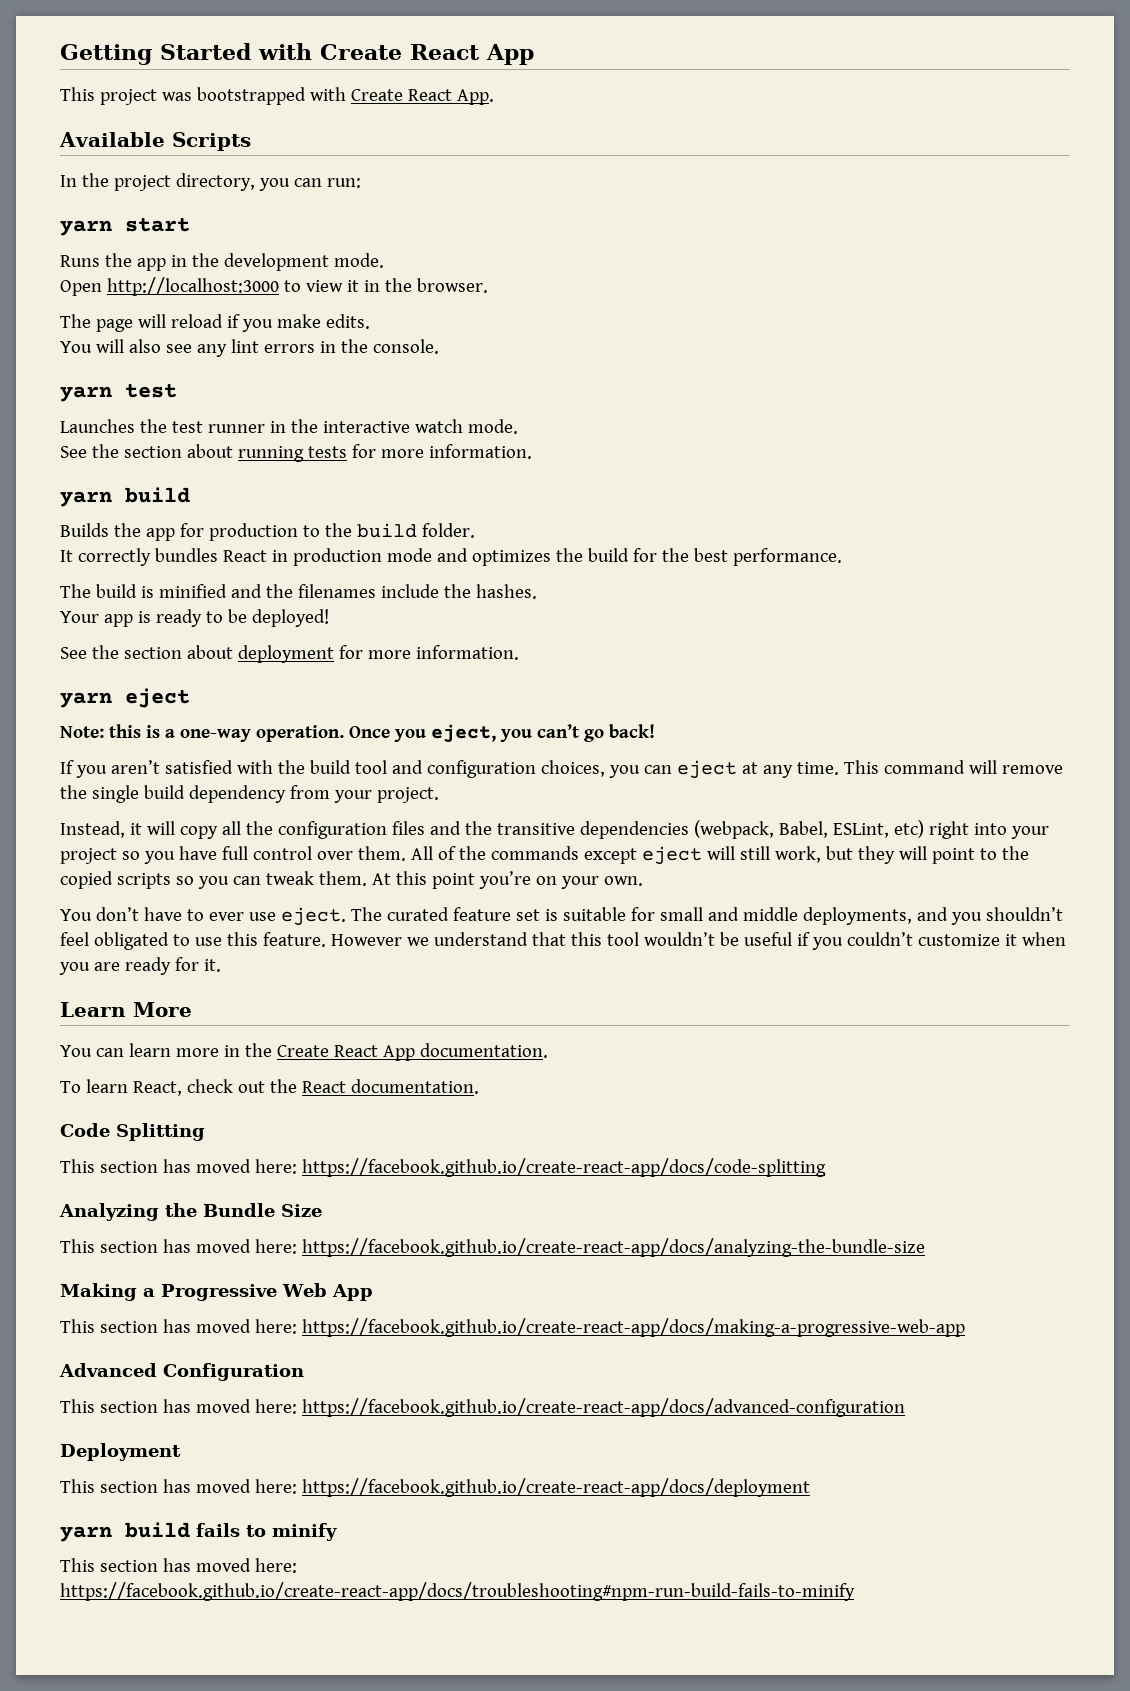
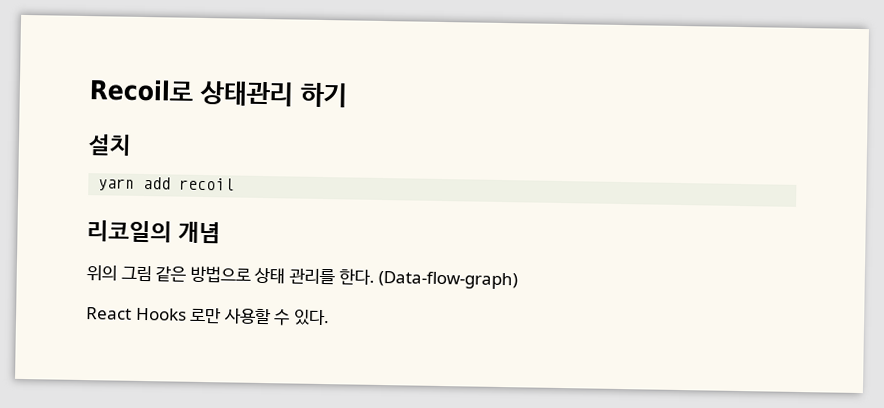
- Getting Started with Create React App
- This project was bootstrapped with Create React App.
- Available Scripts
- In the project directory, you can run:
- yarn start
- Runs the app in the development mode.
- Open http://localhost:3000 to view it in the browser.
- The page will reload if you make edits.
- You will also see any lint errors in the console.
- yarn test
- Launches the test runner in the interactive watch mode.
- See the section about running tests for more information.
- yarn build
- Builds the app for production to the build folder.
- It correctly bundles React in production mode and optimizes the build for the best performance.
- The build is minified and the filenames include the hashes.
- Your app is ready to be deployed!
- See the section about deployment for more information.
- yarn eject
- Note: this is a one-way operation. Once you eject, you can’t go back!
- If you aren’t satisfied with the build tool and configuration choices, you can eject at any time. This command will remove the single build dependency from your project.
- Instead, it will copy all the configuration files and the transitive dependencies (webpack, Babel, ESLint, etc) right into your project so you have full control over them. All of the commands except eject will still work, but they will point to the copied scripts so you can tweak them. At this point you’re on your own.
- You don’t have to ever use eject. The curated feature set is suitable for small and middle deployments, and you shouldn’t feel obligated to use this feature. However we understand that this tool wouldn’t be useful if you couldn’t customize it when you are ready for it.
- Learn More
- You can learn more in the Create React App documentation.
- To learn React, check out the React documentation.
- Code Splitting
- This section has moved here: https://facebook.github.io/create-react-app/docs/code-splitting
- Analyzing the Bundle Size
- This section has moved here: https://facebook.github.io/create-react-app/docs/analyzing-the-bundle-size
- Making a Progressive Web App
- This section has moved here: https://facebook.github.io/create-react-app/docs/making-a-progressive-web-app
- Advanced Configuration
- This section has moved here: https://facebook.github.io/create-react-app/docs/advanced-configuration
- Deployment
- This section has moved here: https://facebook.github.io/create-react-app/docs/deployment
- yarn build fails to minify
- This section has moved here: https://facebook.github.io/create-react-app/docs/troubleshooting#npm-run-build-fails-to-minify
+ Recoil로 상태관리 하기
+ 설치
+ yarn add recoil
+ 리코일의 개념
+ 위의 그림 같은 방법으로 상태 관리를 한다. (Data-flow-graph)
+ React Hooks 로만 사용할 수 있다.

